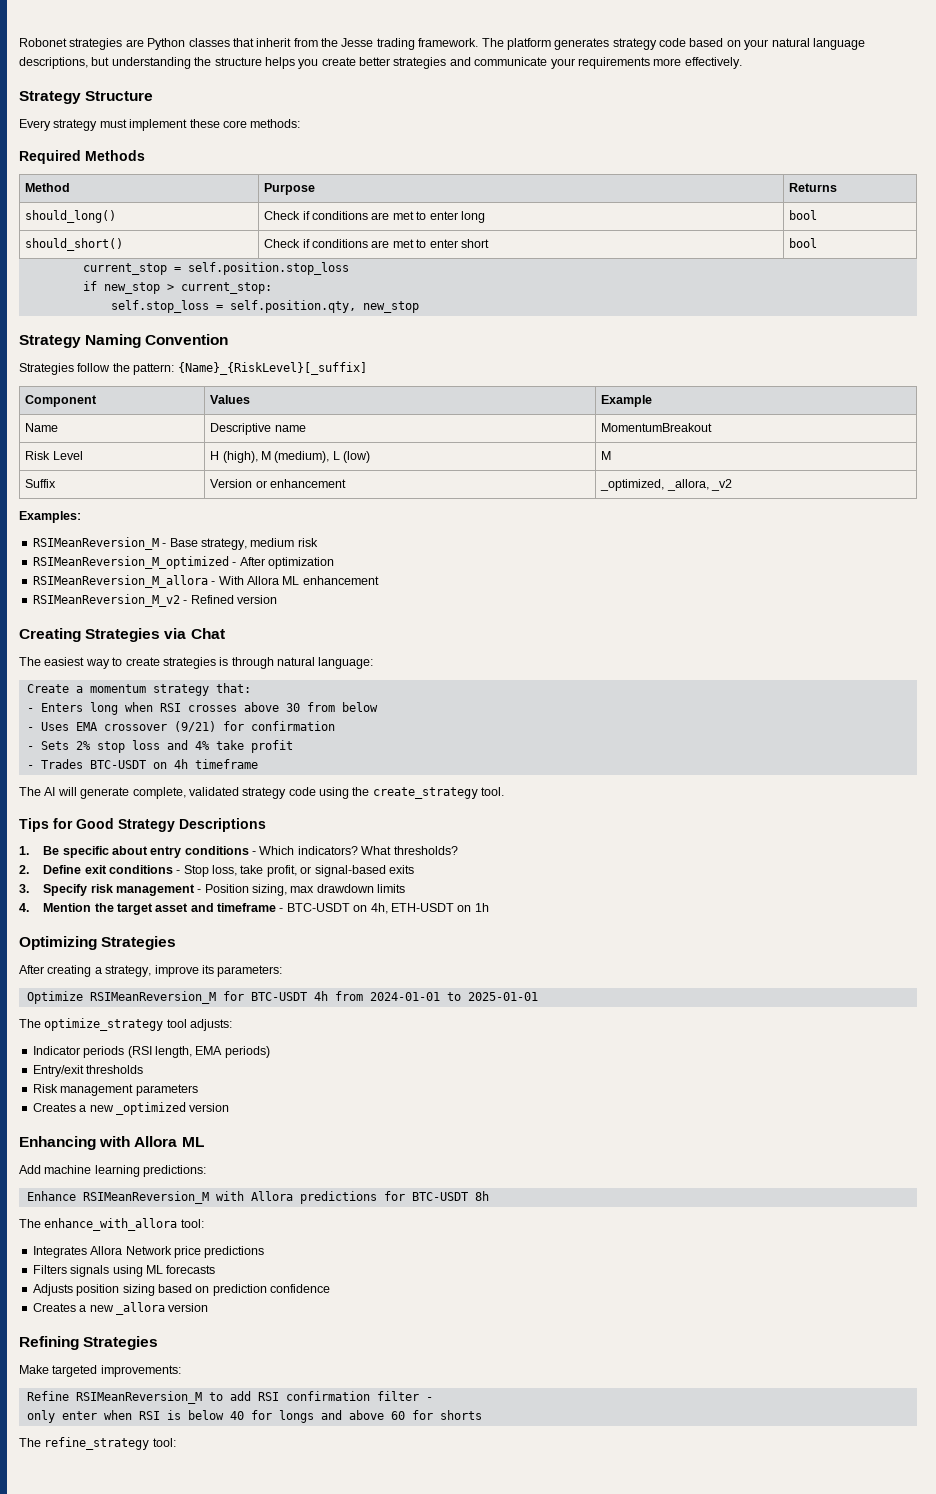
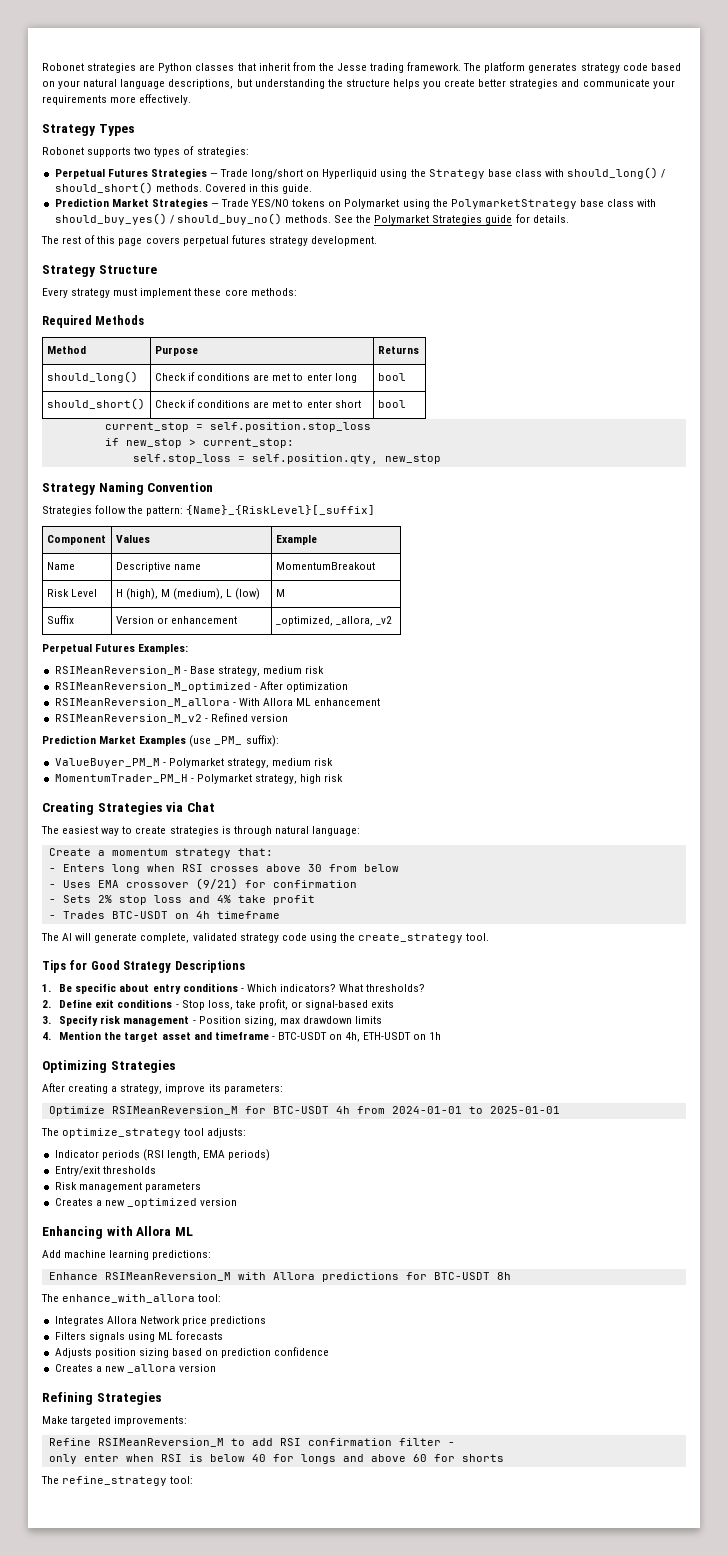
+ Strategy Types
+ Robonet supports two types of strategies:
+ Perpetual Futures Strategies — Trade long/short on Hyperliquid using the Strategy base class with should_long() / should_short() methods. Covered in this guide.
+ Prediction Market Strategies — Trade YES/NO tokens on Polymarket using the PolymarketStrategy base class with should_buy_yes() / should_buy_no() methods. See the Polymarket Strategies guide for details.
+ The rest of this page covers perpetual futures strategy development.
- Examples:
+ Perpetual Futures Examples:
+ Prediction Market Examples (use _PM_ suffix):
+ ValueBuyer_PM_M - Polymarket strategy, medium risk
+ MomentumTrader_PM_H - Polymarket strategy, high risk

